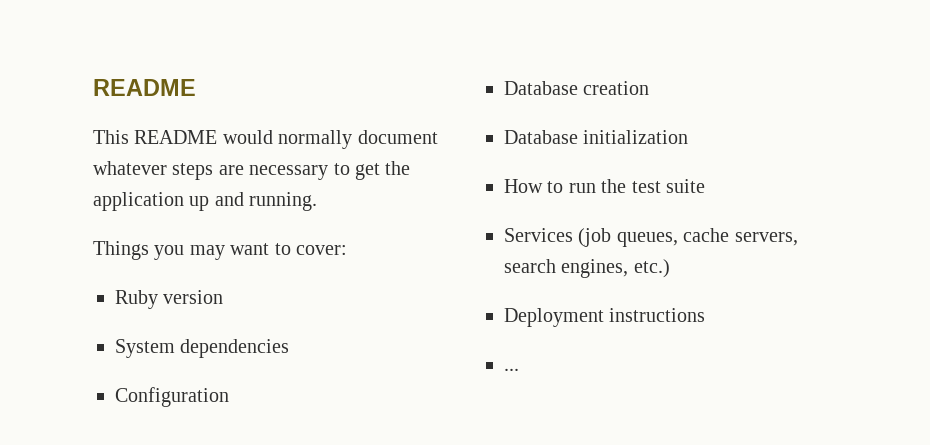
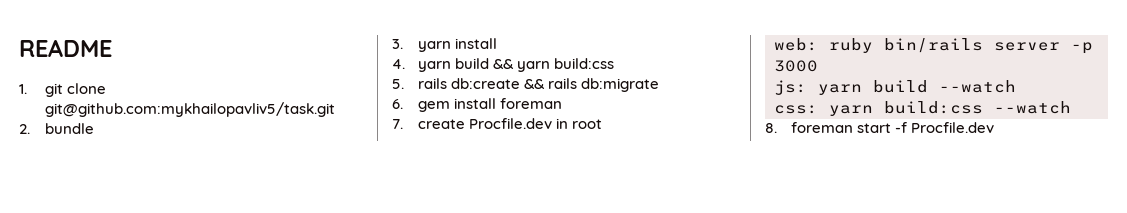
- This README would normally document whatever steps are necessary to get the application up and running.
- Things you may want to cover:
- Ruby version
- System dependencies
- Configuration
- Database creation
- Database initialization
- How to run the test suite
- Services (job queues, cache servers, search engines, etc.)
- Deployment instructions
- ...
+ 1. git clone git@github.com:mykhailopavliv5/task.git
+ 2. bundle
+ 3. yarn install
+ 4. yarn build && yarn build:css
+ 5. rails db:create && rails db:migrate
+ 6. gem install foreman
+ 7. create Procfile.dev in root
+ web: ruby bin/rails server -p 3000
+ js: yarn build --watch
+ css: yarn build:css --watch
+ 8. foreman start -f Procfile.dev

